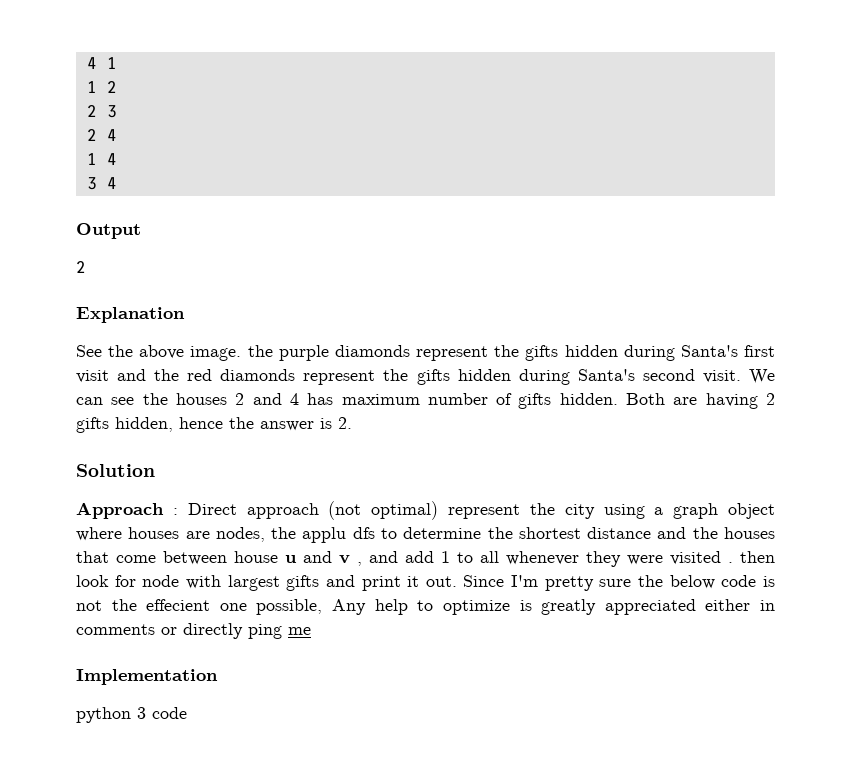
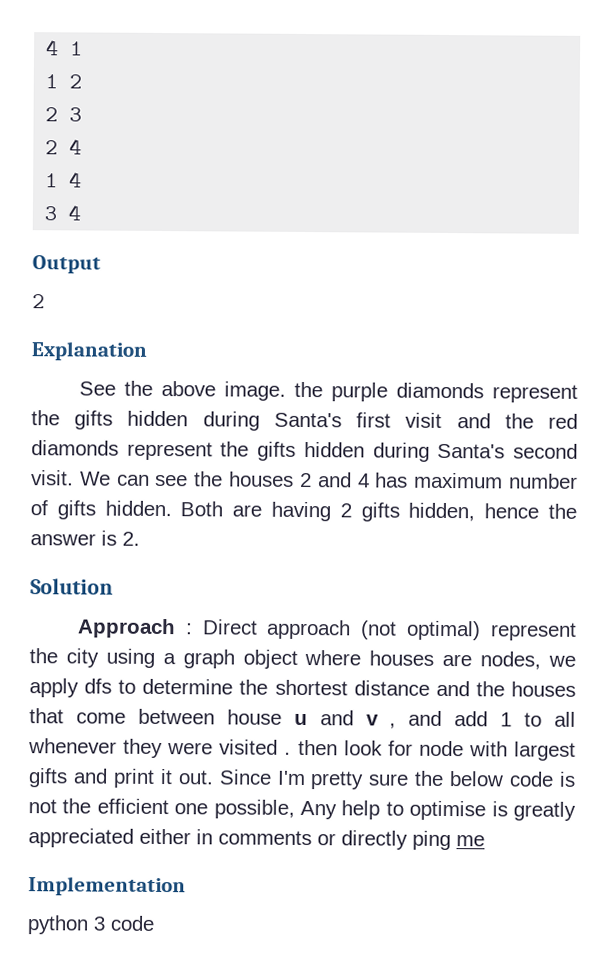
- Approach : Direct approach (not optimal) represent the city using a graph object where houses are nodes, the applu dfs to determine the shortest distance and the houses that come between house u and v , and add 1 to all whenever they were visited . then look for node with largest gifts and print it out.
+ Approach : Direct approach (not optimal) represent the city using a graph object where houses are nodes, we apply dfs to determine the shortest distance and the houses that come between house u and v , and add 1 to all whenever they were visited . then look for node with largest gifts and print it out.
- Since I'm pretty sure the below code is not the effecient one possible, Any help to optimize is greatly appreciated either in comments or directly ping me
+ Since I'm pretty sure the below code is not the efficient one possible, Any help to optimise is greatly appreciated either in comments or directly ping me

